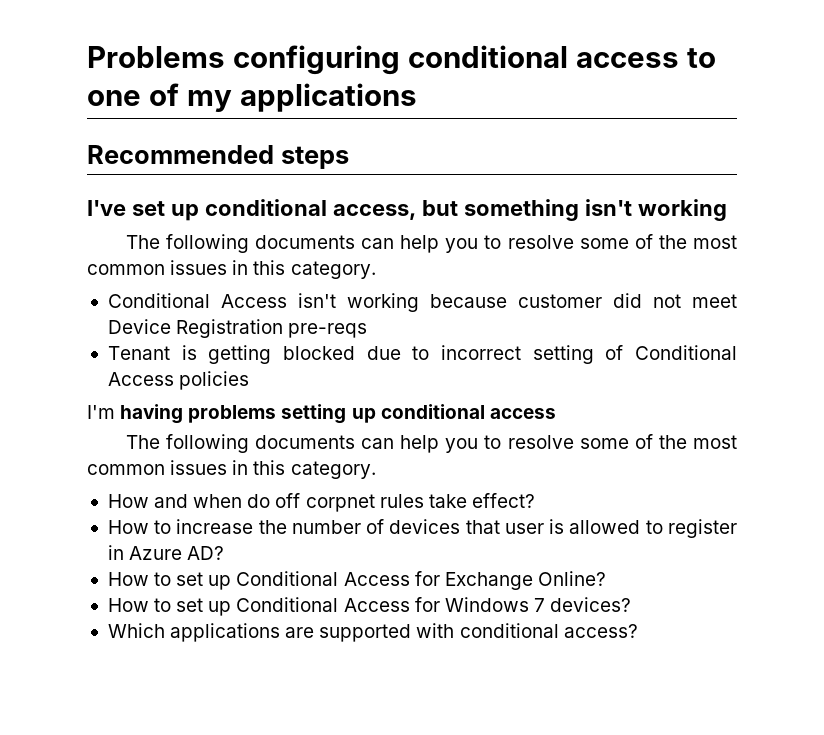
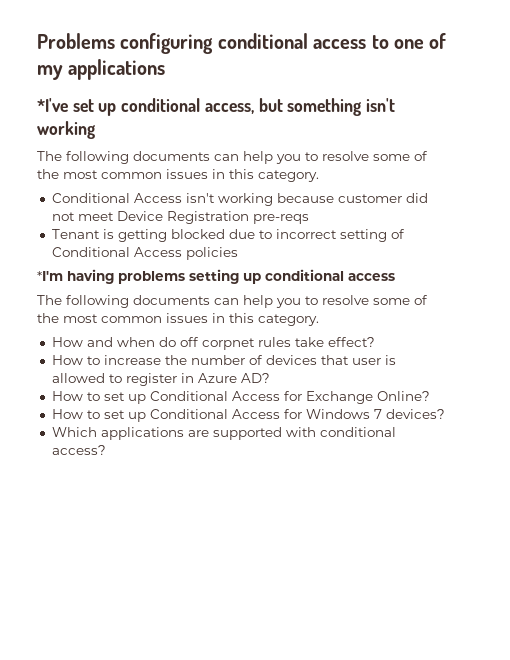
- Recommended steps
- I've set up conditional access, but something isn't working
+ *I've set up conditional access, but something isn't working
- I'm having problems setting up conditional access
+ *I'm having problems setting up conditional access

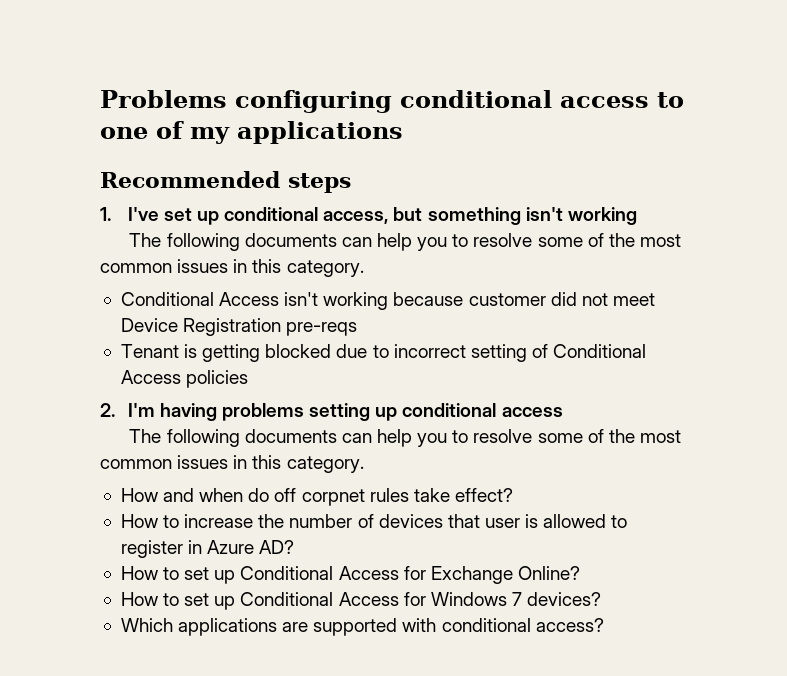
- *I've set up conditional access, but something isn't working
+ Recommended steps
+ 1. I've set up conditional access, but something isn't working
- *I'm having problems setting up conditional access
+ 2. I'm having problems setting up conditional access

